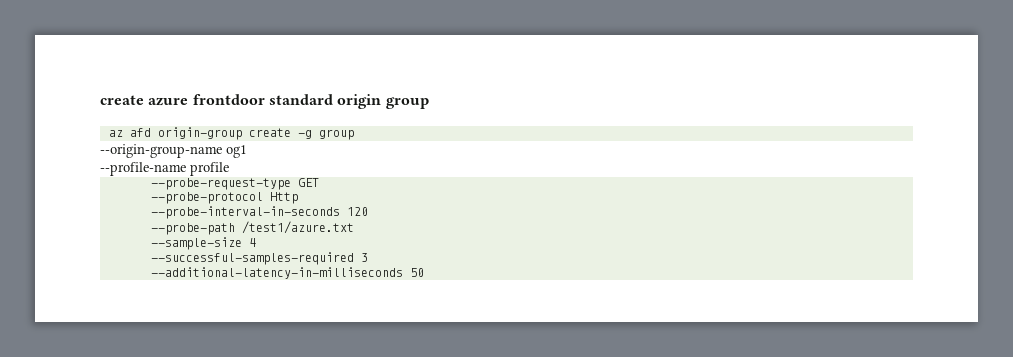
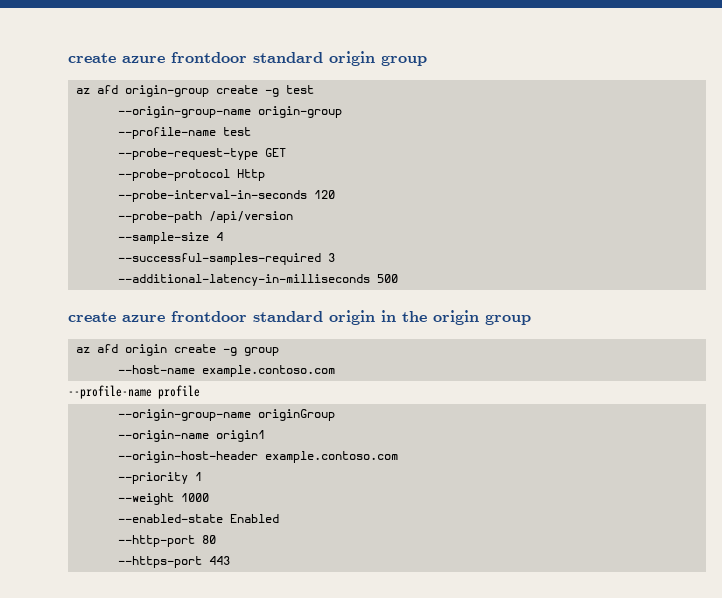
- az afd origin-group create -g group
- --origin-group-name og1
- --profile-name profile
+ az afd origin-group create -g test
+ --origin-group-name origin-group
+ --profile-name test
- --probe-path /test1/azure.txt
+ --probe-path /api/version
- --additional-latency-in-milliseconds 50
+ --additional-latency-in-milliseconds 500
+ create azure frontdoor standard origin in the origin group
+ az afd origin create -g group
+ --host-name example.contoso.com
+ --profile-name profile
+ --origin-group-name originGroup
+ --origin-name origin1
+ --origin-host-header example.contoso.com
+ --priority 1
+ --weight 1000
+ --enabled-state Enabled
+ --http-port 80
+ --https-port 443

